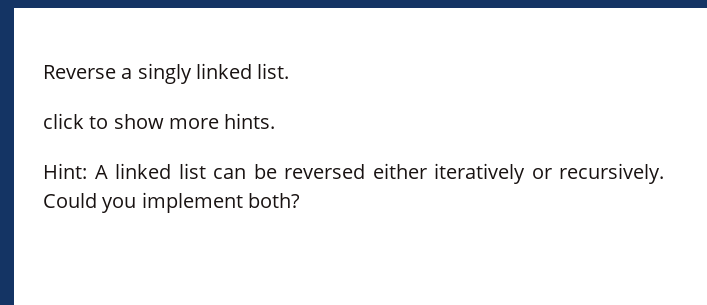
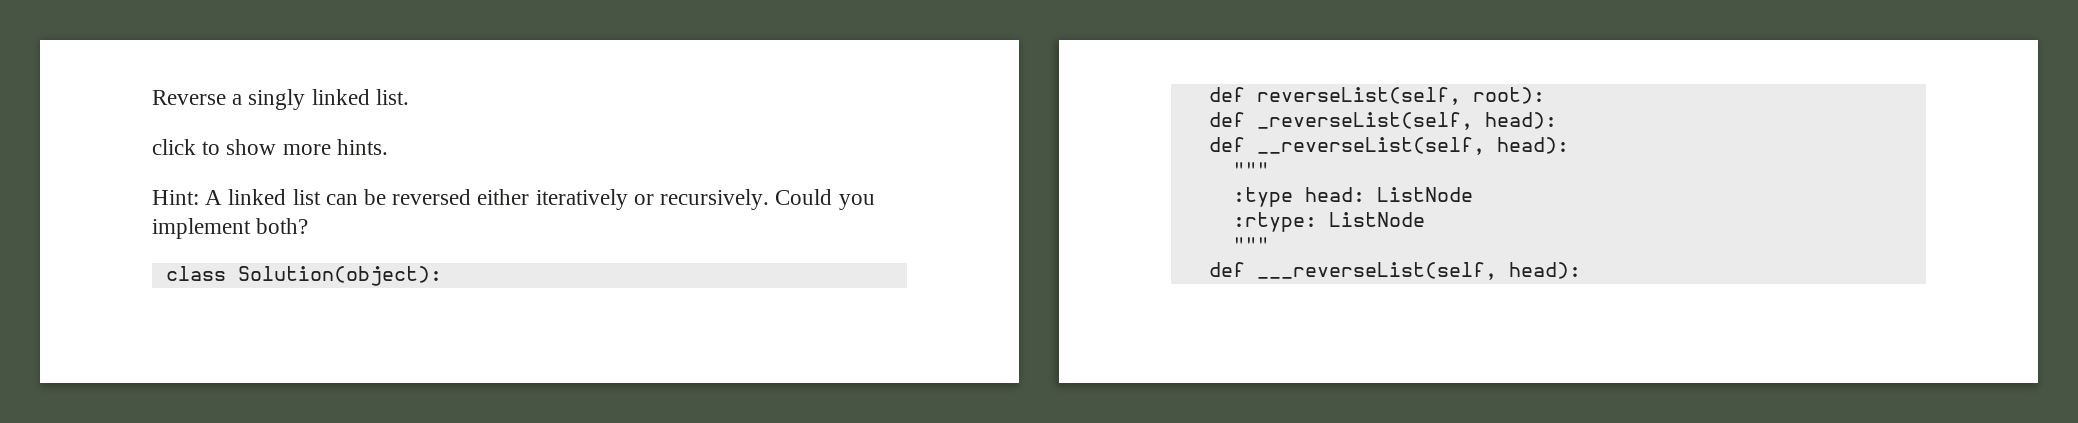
+ class Solution(object):
+ def reverseList(self, root):
+ def _reverseList(self, head):
+ def __reverseList(self, head):
+ """
+ :type head: ListNode
+ :rtype: ListNode
+ """
+ def ___reverseList(self, head):

